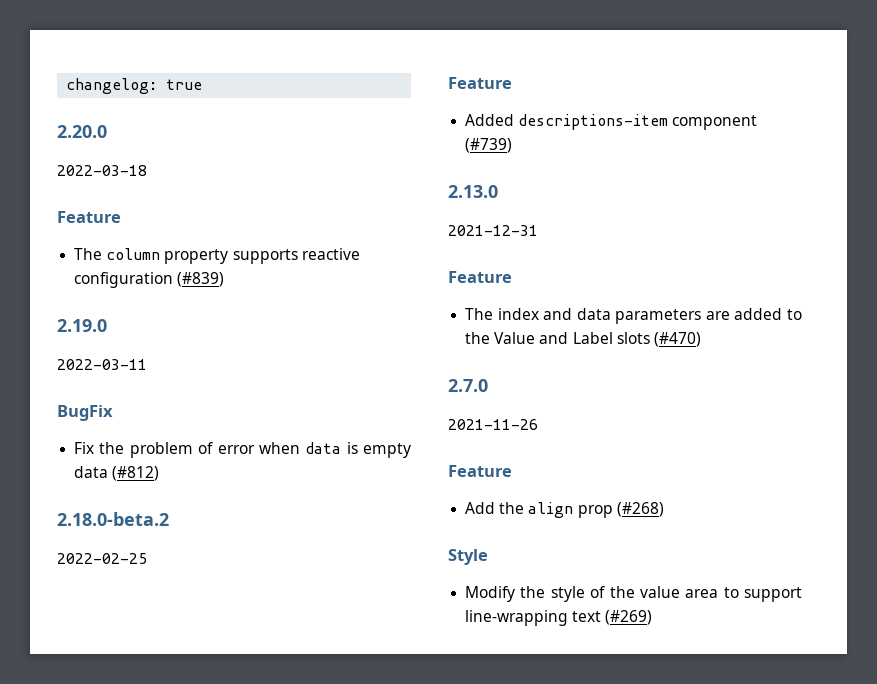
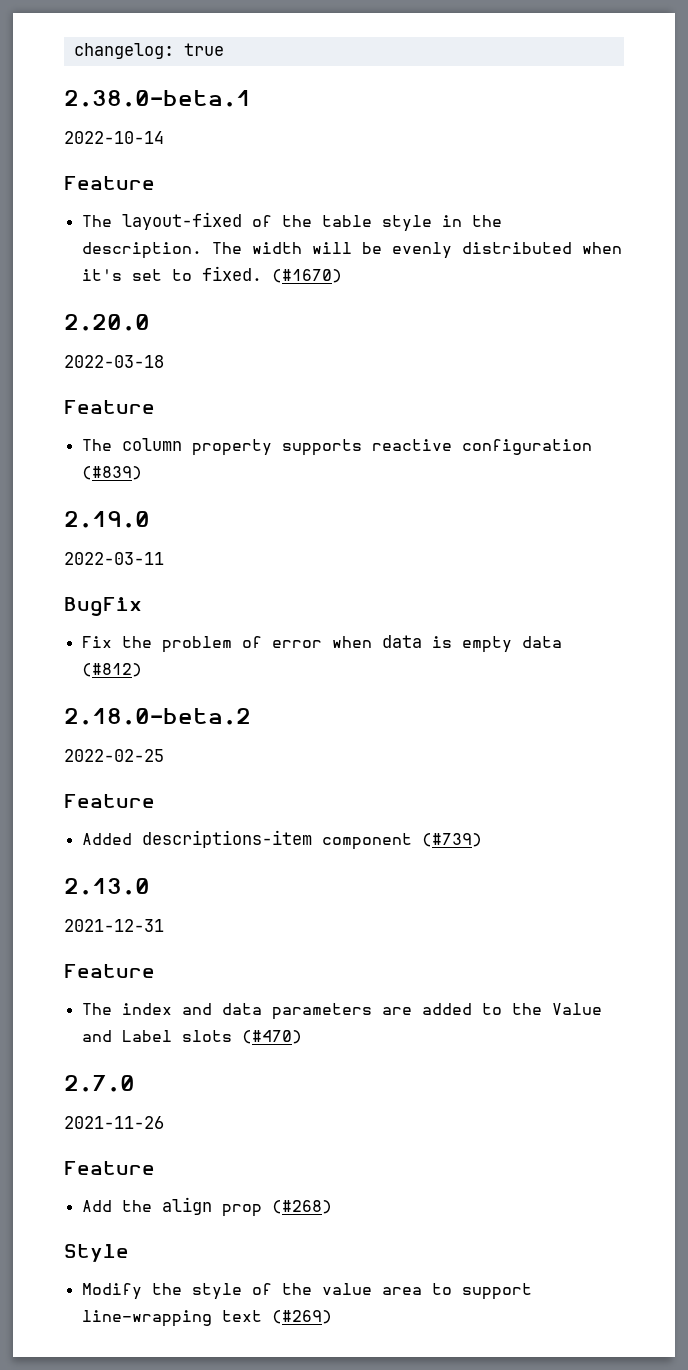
+ 2.38.0-beta.1
+ 2022-10-14
+ Feature
+ The layout-fixed of the table style in the description. The width will be evenly distributed when it's set to fixed. (#1670)

